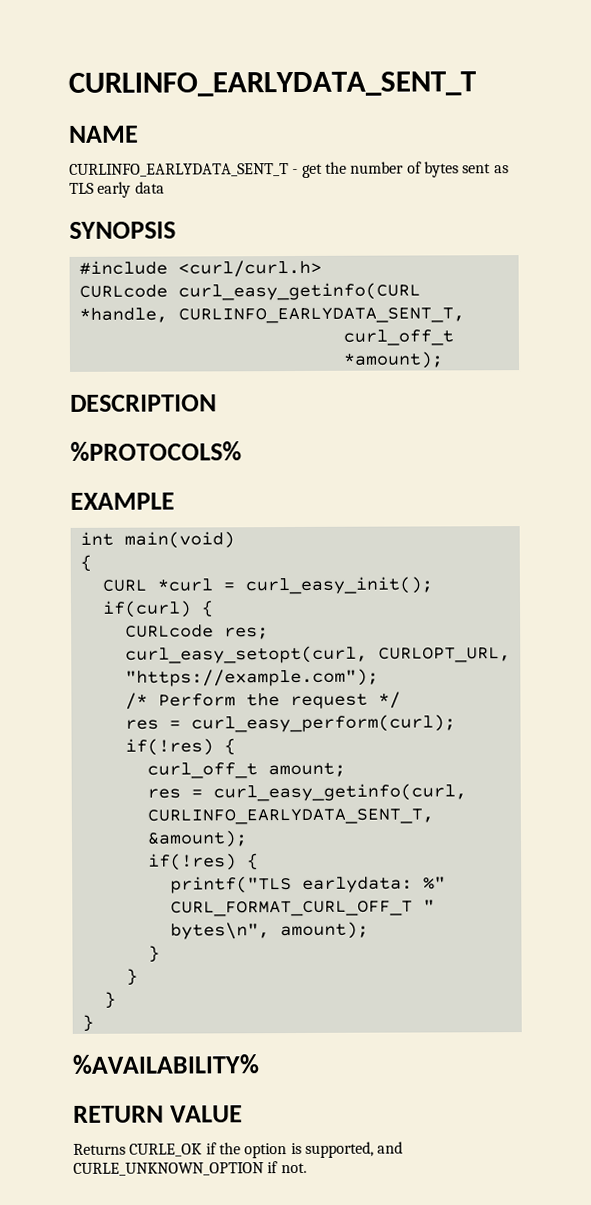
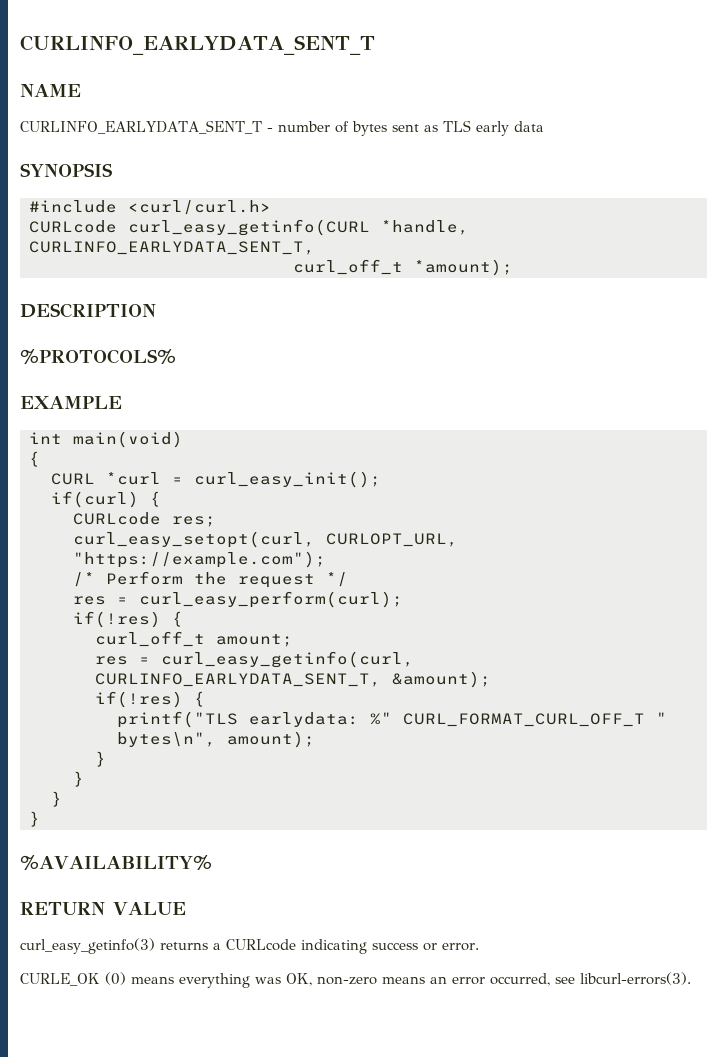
- CURLINFO_EARLYDATA_SENT_T - get the number of bytes sent as TLS early data
+ CURLINFO_EARLYDATA_SENT_T - number of bytes sent as TLS early data
- Returns CURLE_OK if the option is supported, and CURLE_UNKNOWN_OPTION if not.
+ curl_easy_getinfo(3) returns a CURLcode indicating success or error.
+ CURLE_OK (0) means everything was OK, non-zero means an error occurred, see libcurl-errors(3).

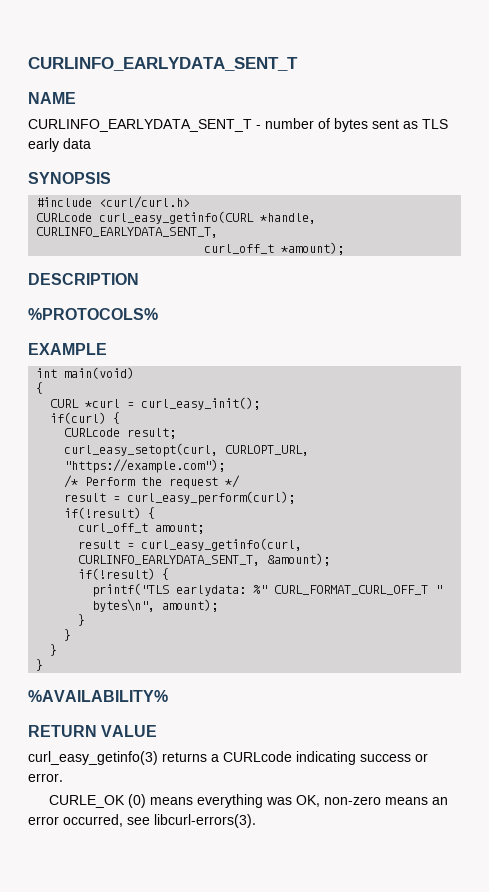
- CURLcode res;
+ CURLcode result;
- res = curl_easy_perform(curl);
- if(!res) {
+ result = curl_easy_perform(curl);
+ if(!result) {
- res = curl_easy_getinfo(curl, CURLINFO_EARLYDATA_SENT_T, &amount);
- if(!res) {
+ result = curl_easy_getinfo(curl, CURLINFO_EARLYDATA_SENT_T, &amount);
+ if(!result) {

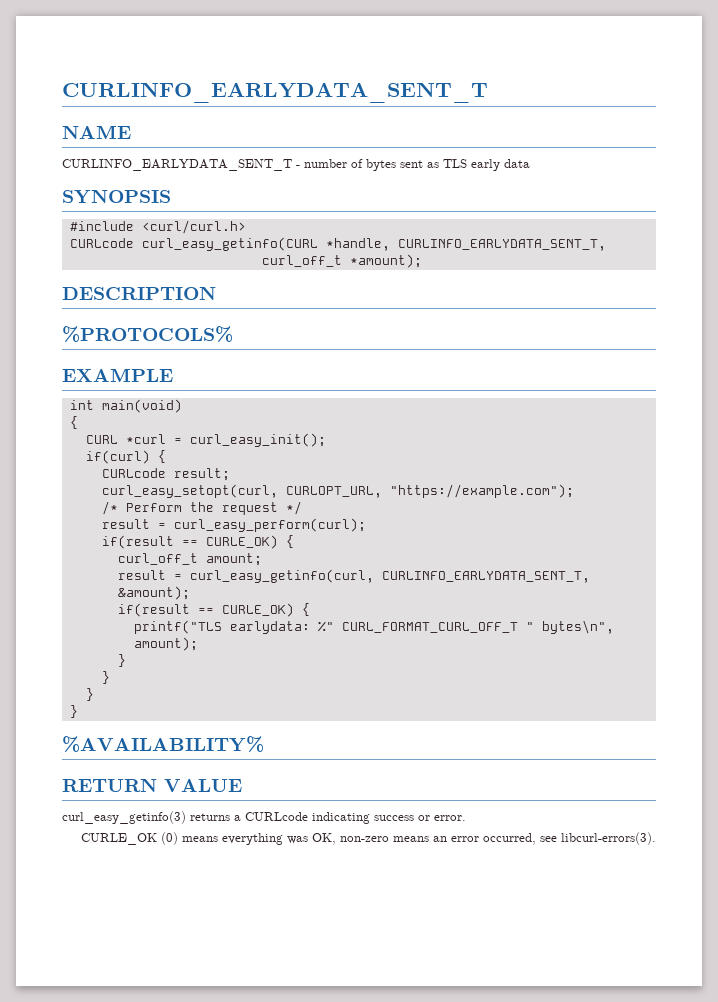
  result = curl_easy_perform(curl);
- if(!result) {
+ if(result == CURLE_OK) {
  result = curl_easy_getinfo(curl, CURLINFO_EARLYDATA_SENT_T, &amount);
- if(!result) {
+ if(result == CURLE_OK) {

